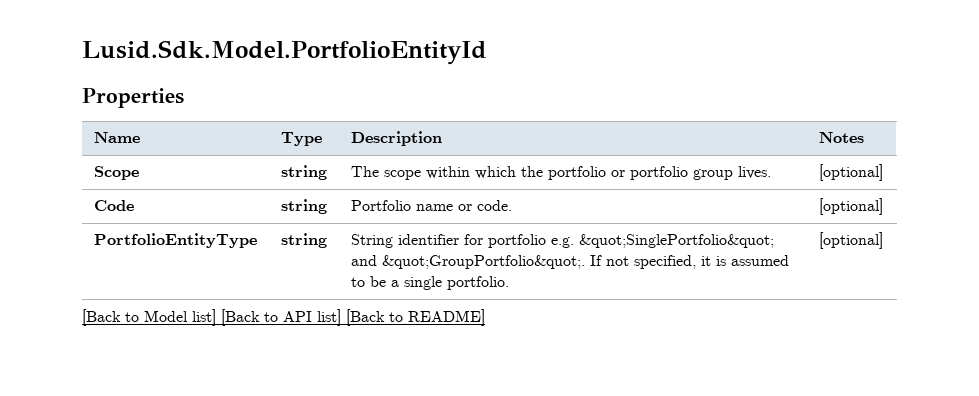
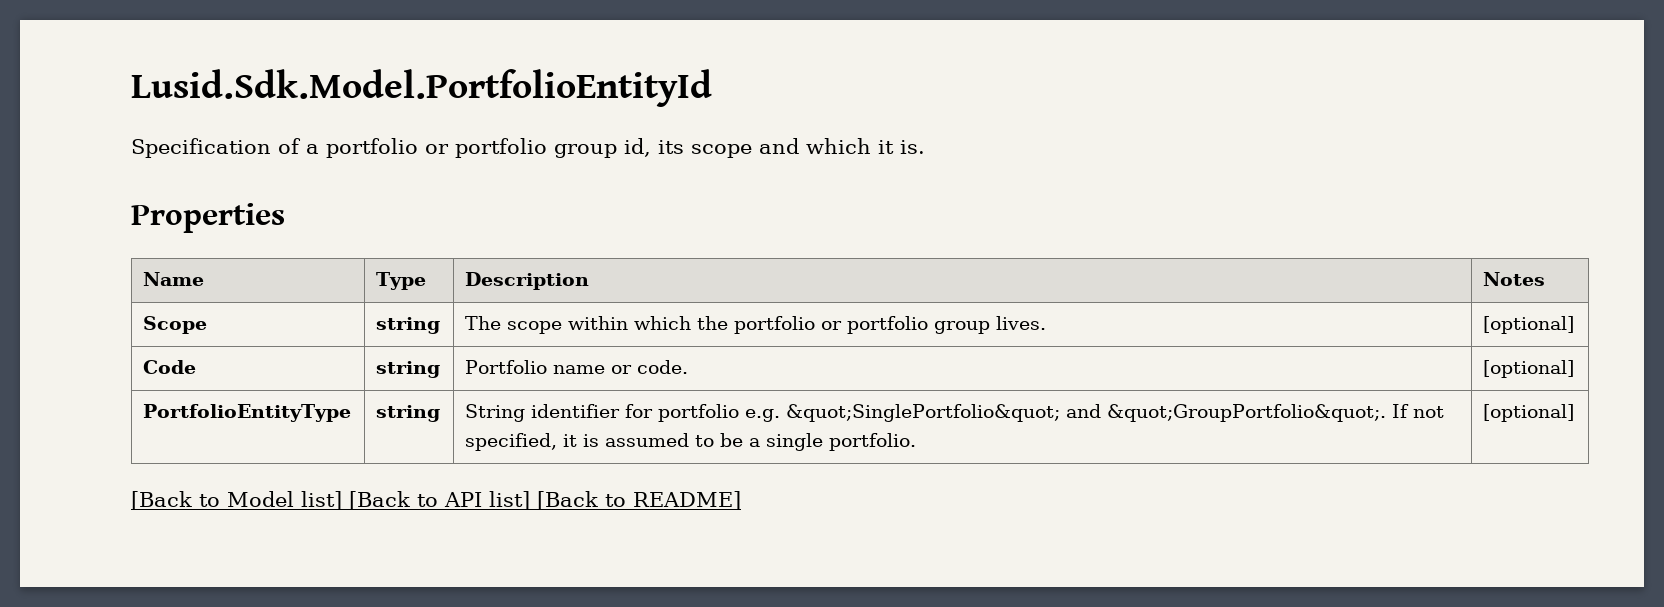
+ Specification of a portfolio or portfolio group id, its scope and which it is.

